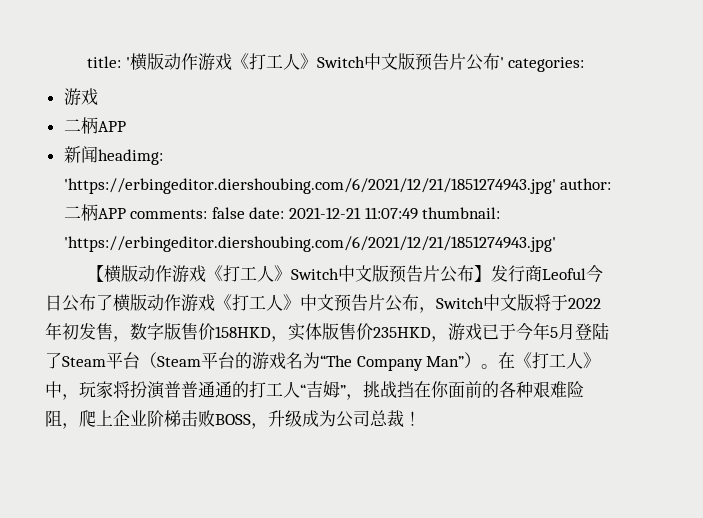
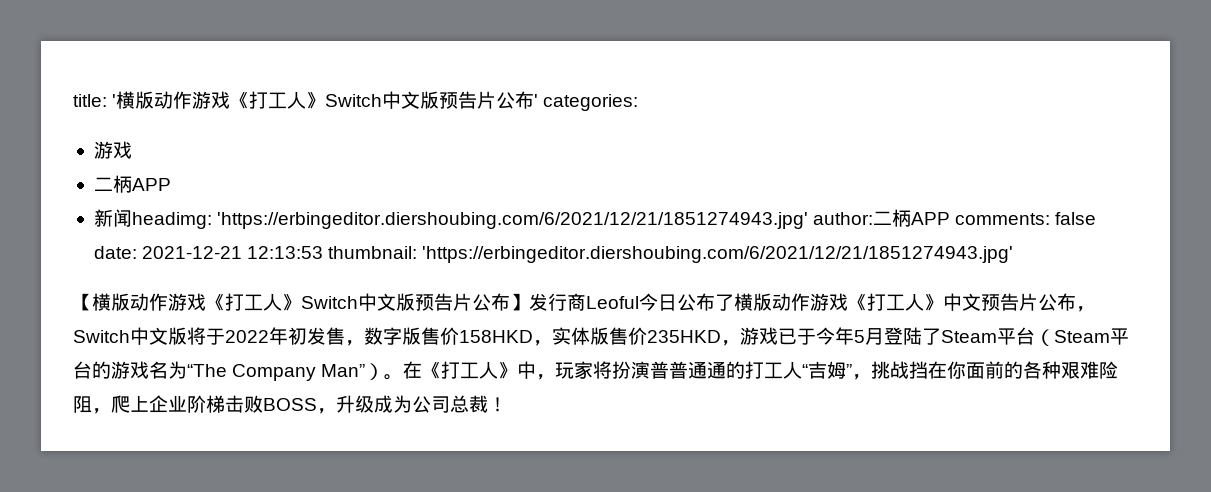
- 新闻headimg: 'https://erbingeditor.diershoubing.com/6/2021/12/21/1851274943.jpg' author:二柄APP comments: false date: 2021-12-21 11:07:49 thumbnail: 'https://erbingeditor.diershoubing.com/6/2021/12/21/1851274943.jpg'
+ 新闻headimg: 'https://erbingeditor.diershoubing.com/6/2021/12/21/1851274943.jpg' author:二柄APP comments: false date: 2021-12-21 12:13:53 thumbnail: 'https://erbingeditor.diershoubing.com/6/2021/12/21/1851274943.jpg'

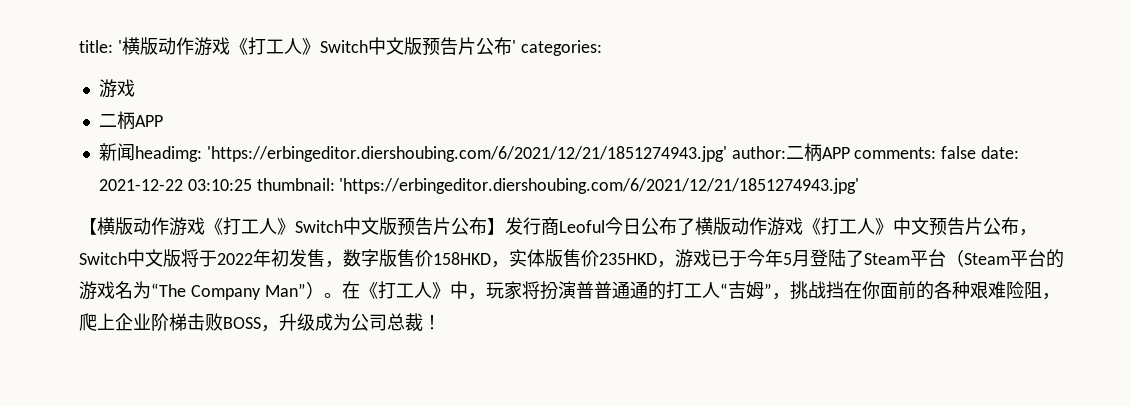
- 新闻headimg: 'https://erbingeditor.diershoubing.com/6/2021/12/21/1851274943.jpg' author:二柄APP comments: false date: 2021-12-21 12:13:53 thumbnail: 'https://erbingeditor.diershoubing.com/6/2021/12/21/1851274943.jpg'
+ 新闻headimg: 'https://erbingeditor.diershoubing.com/6/2021/12/21/1851274943.jpg' author:二柄APP comments: false date: 2021-12-22 03:10:25 thumbnail: 'https://erbingeditor.diershoubing.com/6/2021/12/21/1851274943.jpg'

